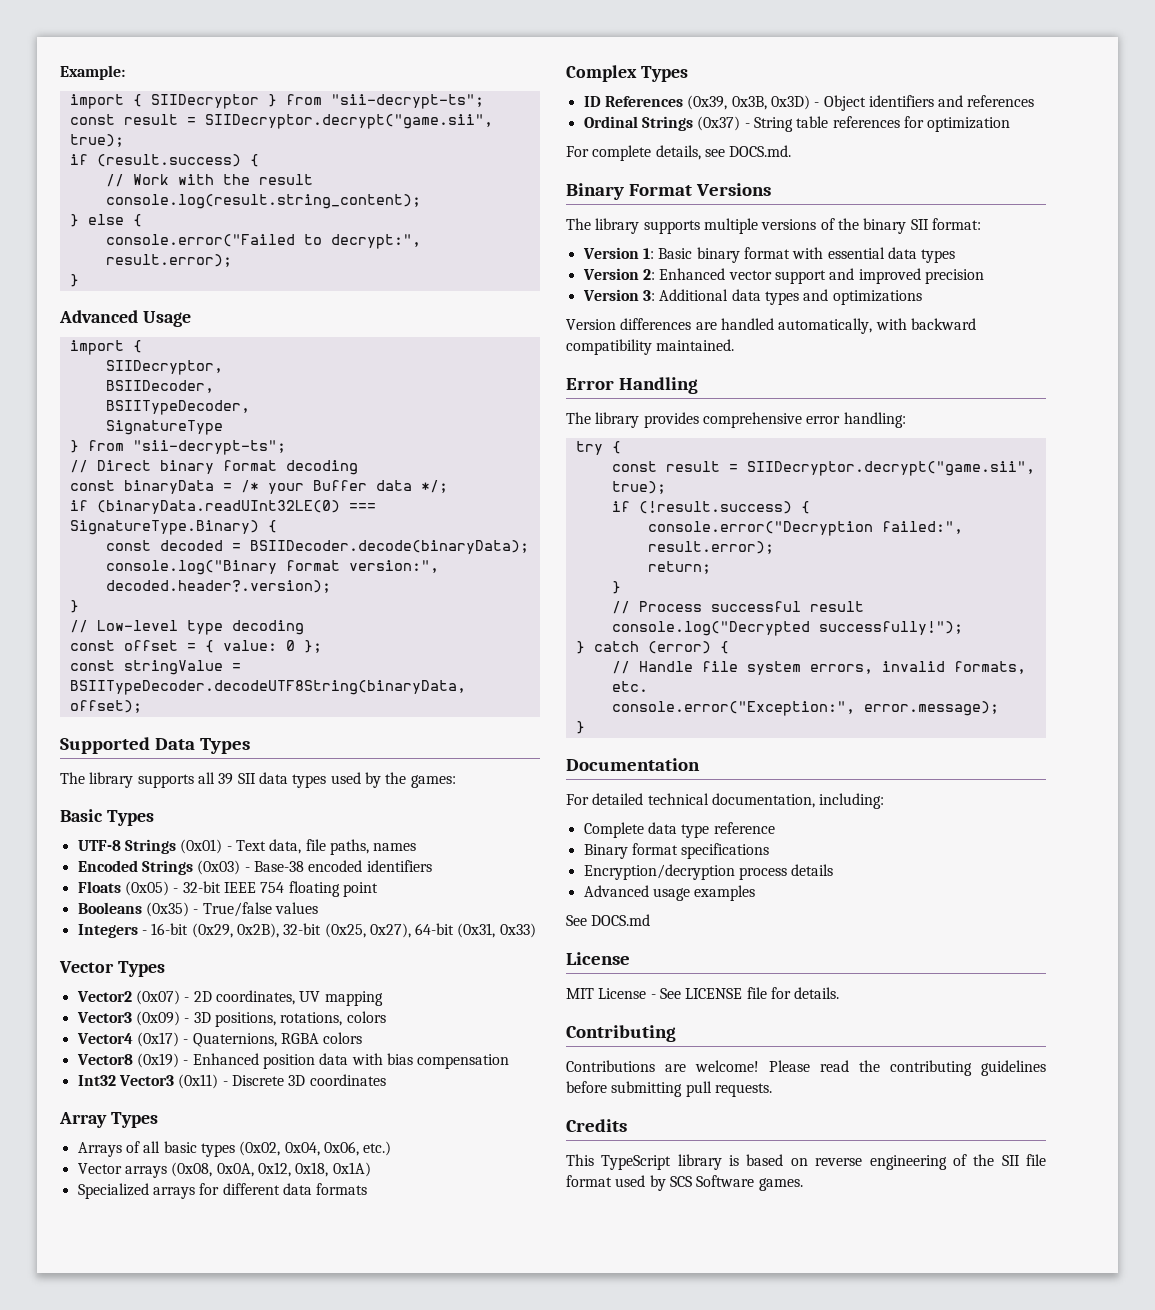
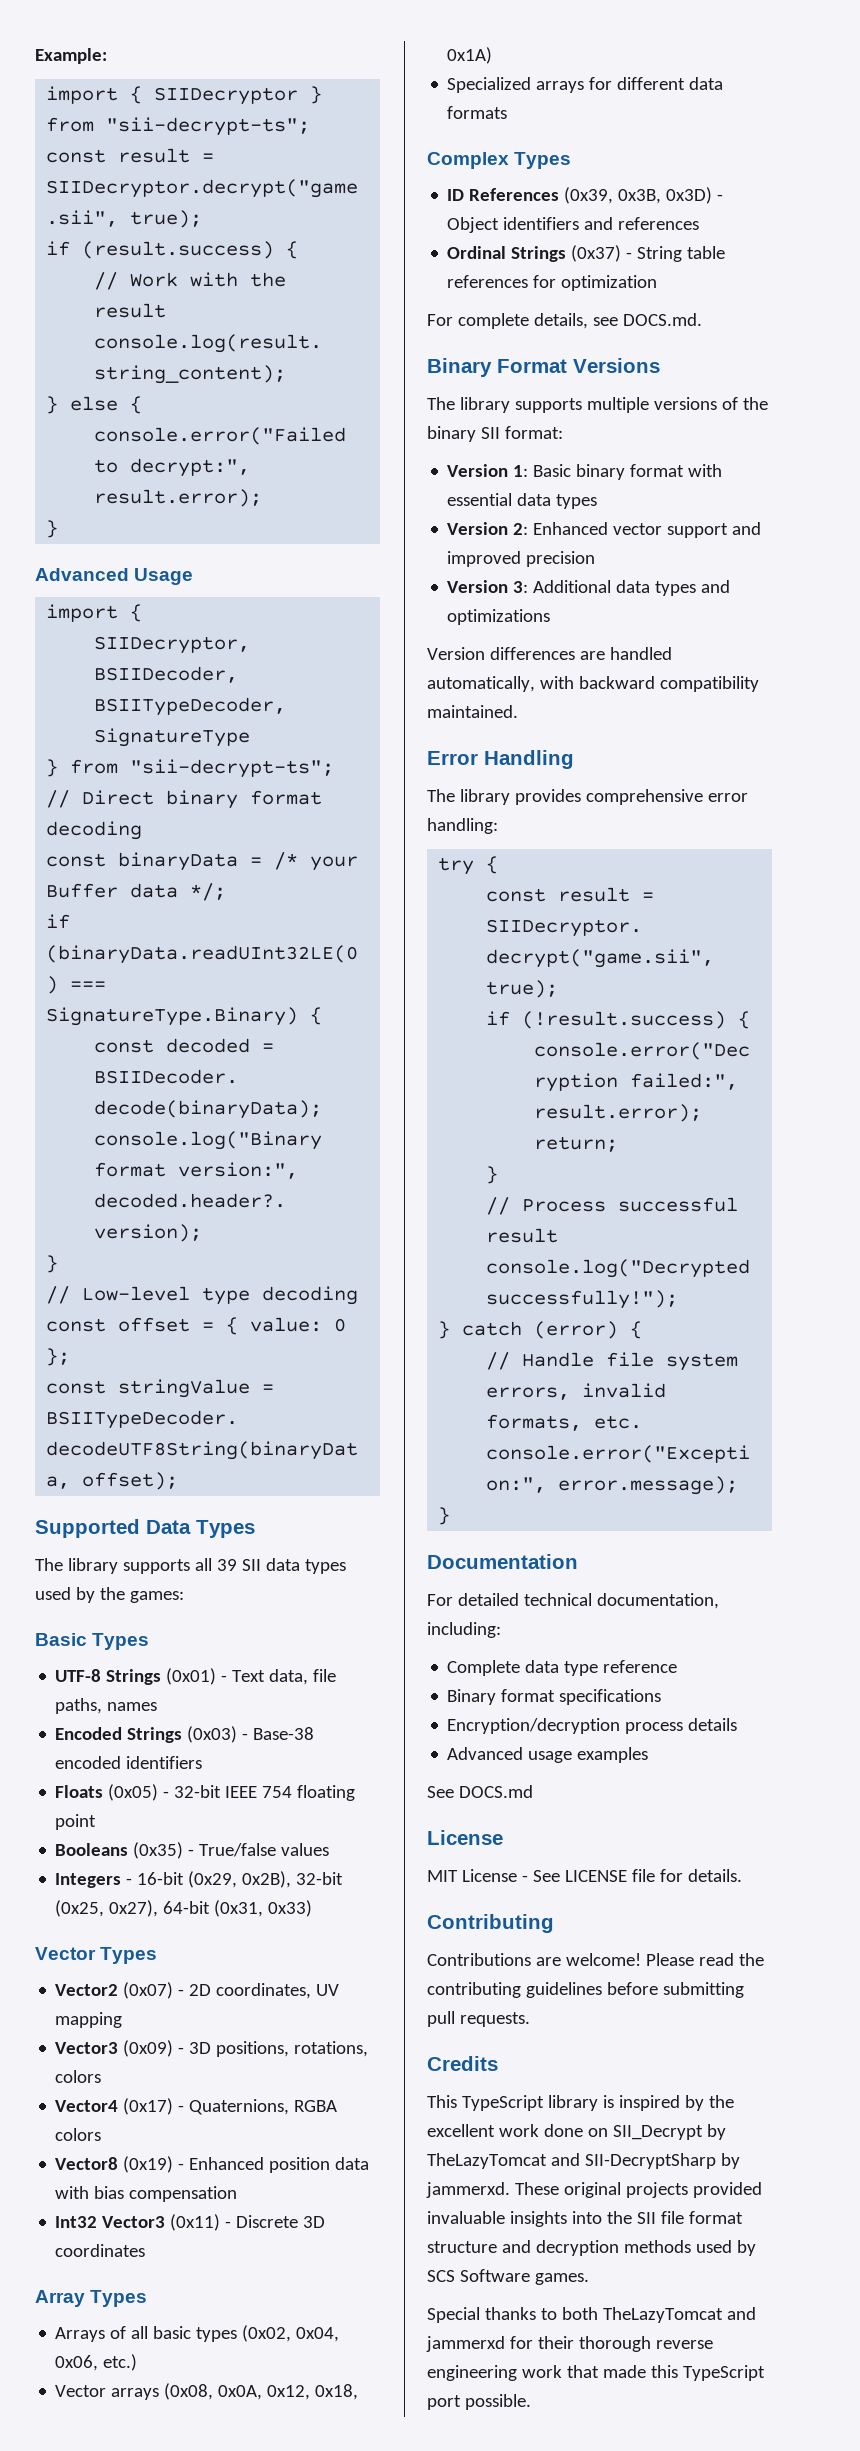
- This TypeScript library is based on reverse engineering of the SII file format used by SCS Software games.
+ This TypeScript library is inspired by the excellent work done on SII_Decrypt by TheLazyTomcat and SII-DecryptSharp by jammerxd. These original projects provided invaluable insights into the SII file format structure and decryption methods used by SCS Software games.
+ Special thanks to both TheLazyTomcat and jammerxd for their thorough reverse engineering work that made this TypeScript port possible.

